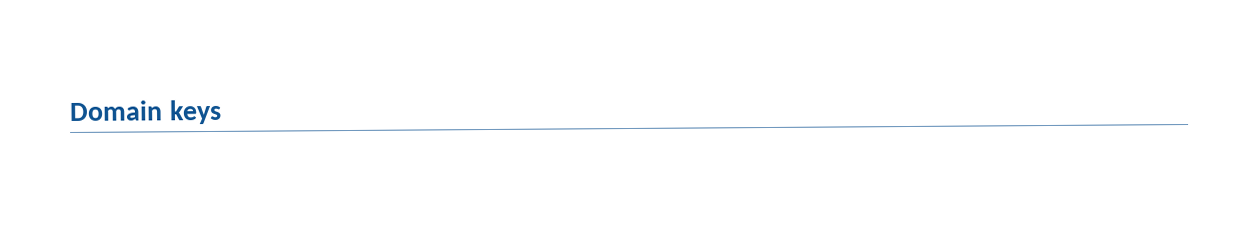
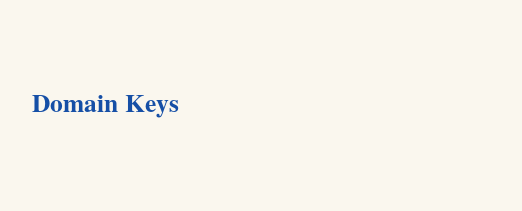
- Domain keys
+ Domain Keys

